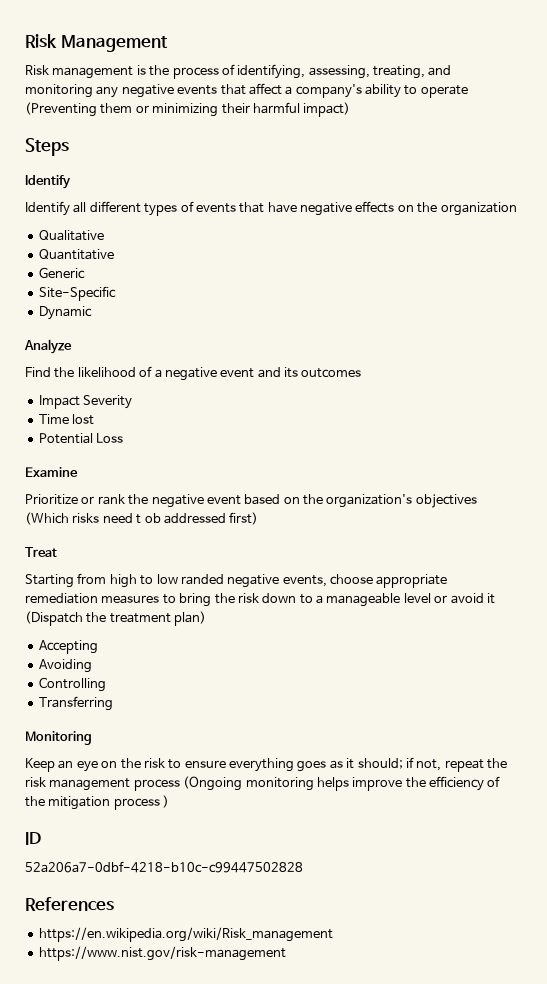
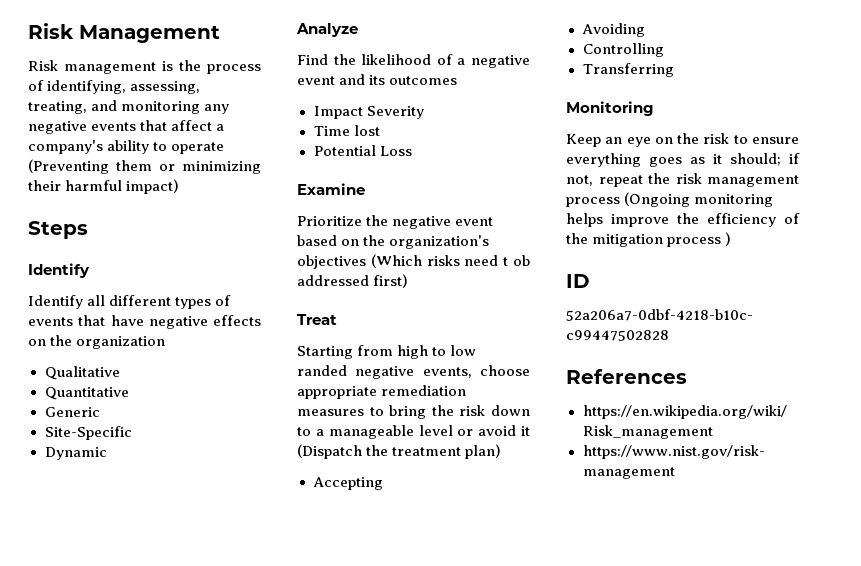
- Prioritize or rank the negative event based on the organization's objectives (Which risks need t ob addressed first)
+ Prioritize the negative event based on the organization's objectives (Which risks need t ob addressed first)

